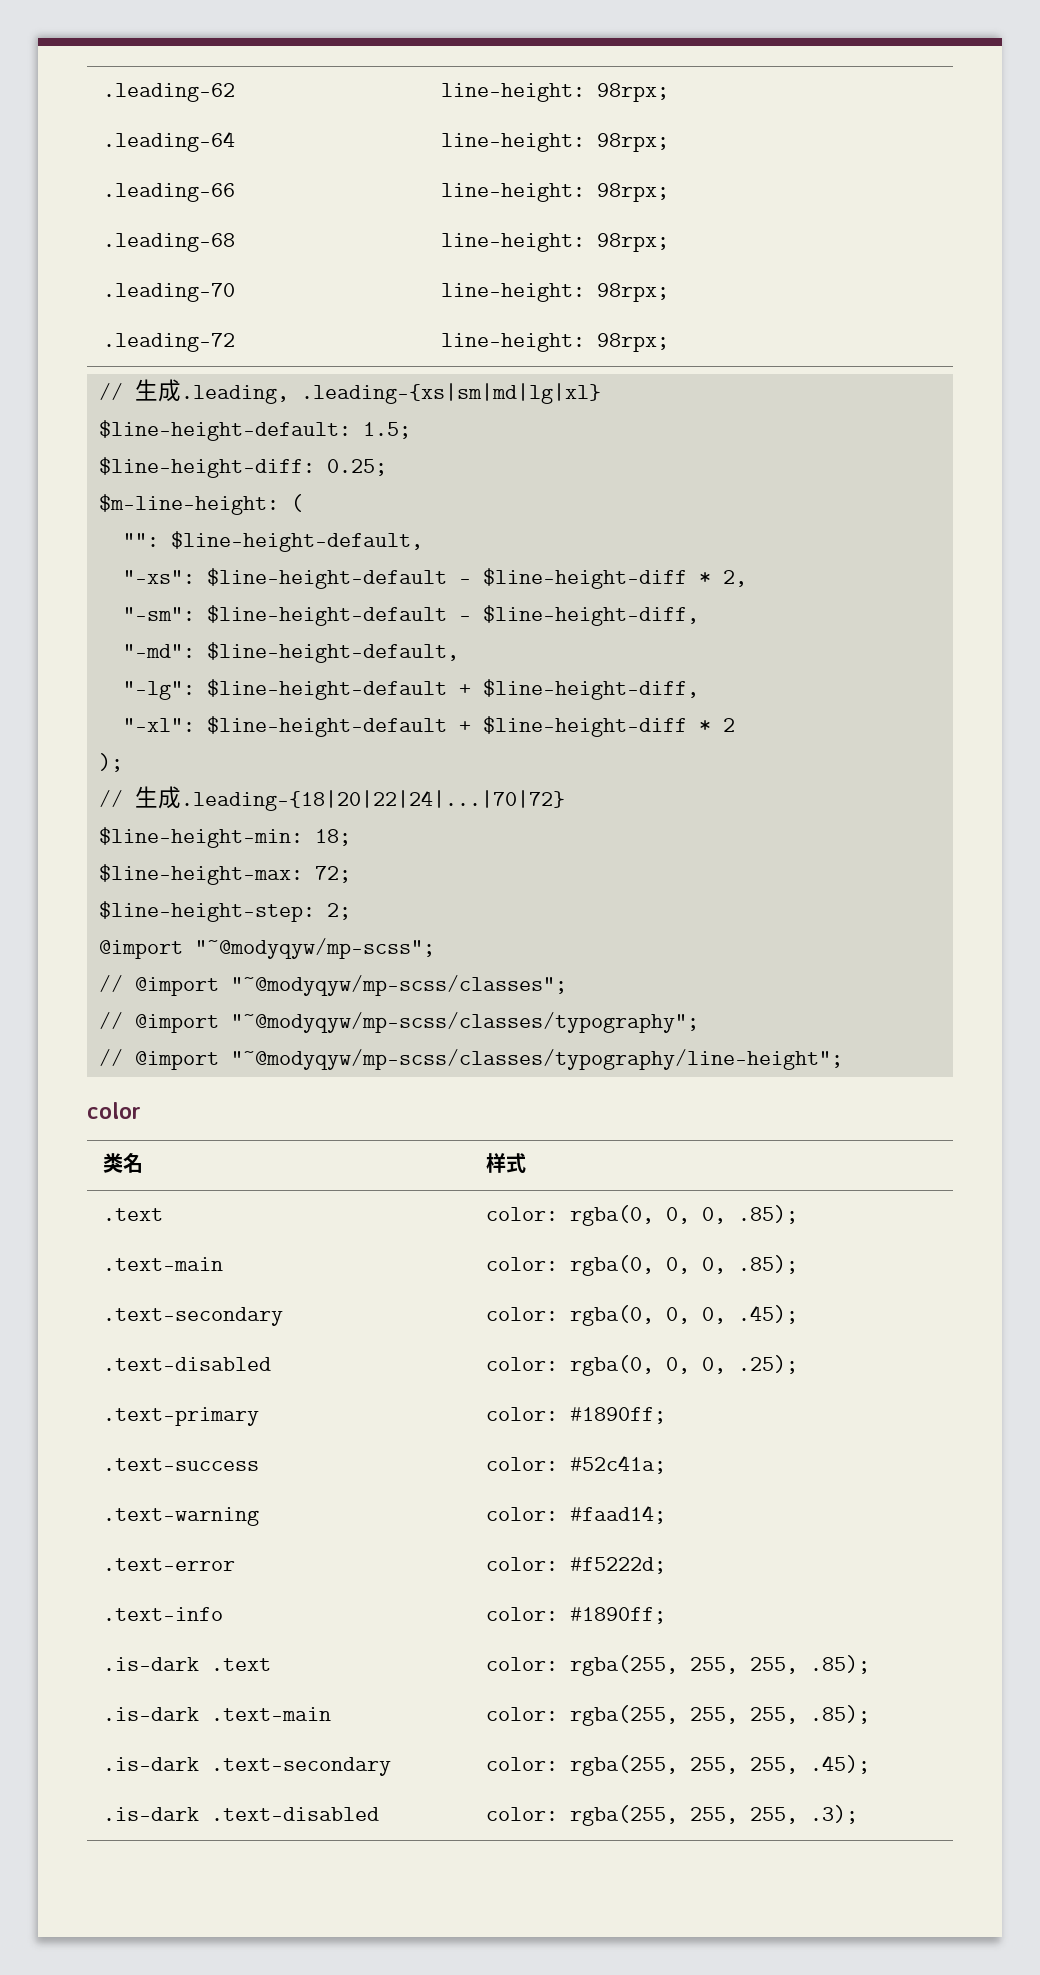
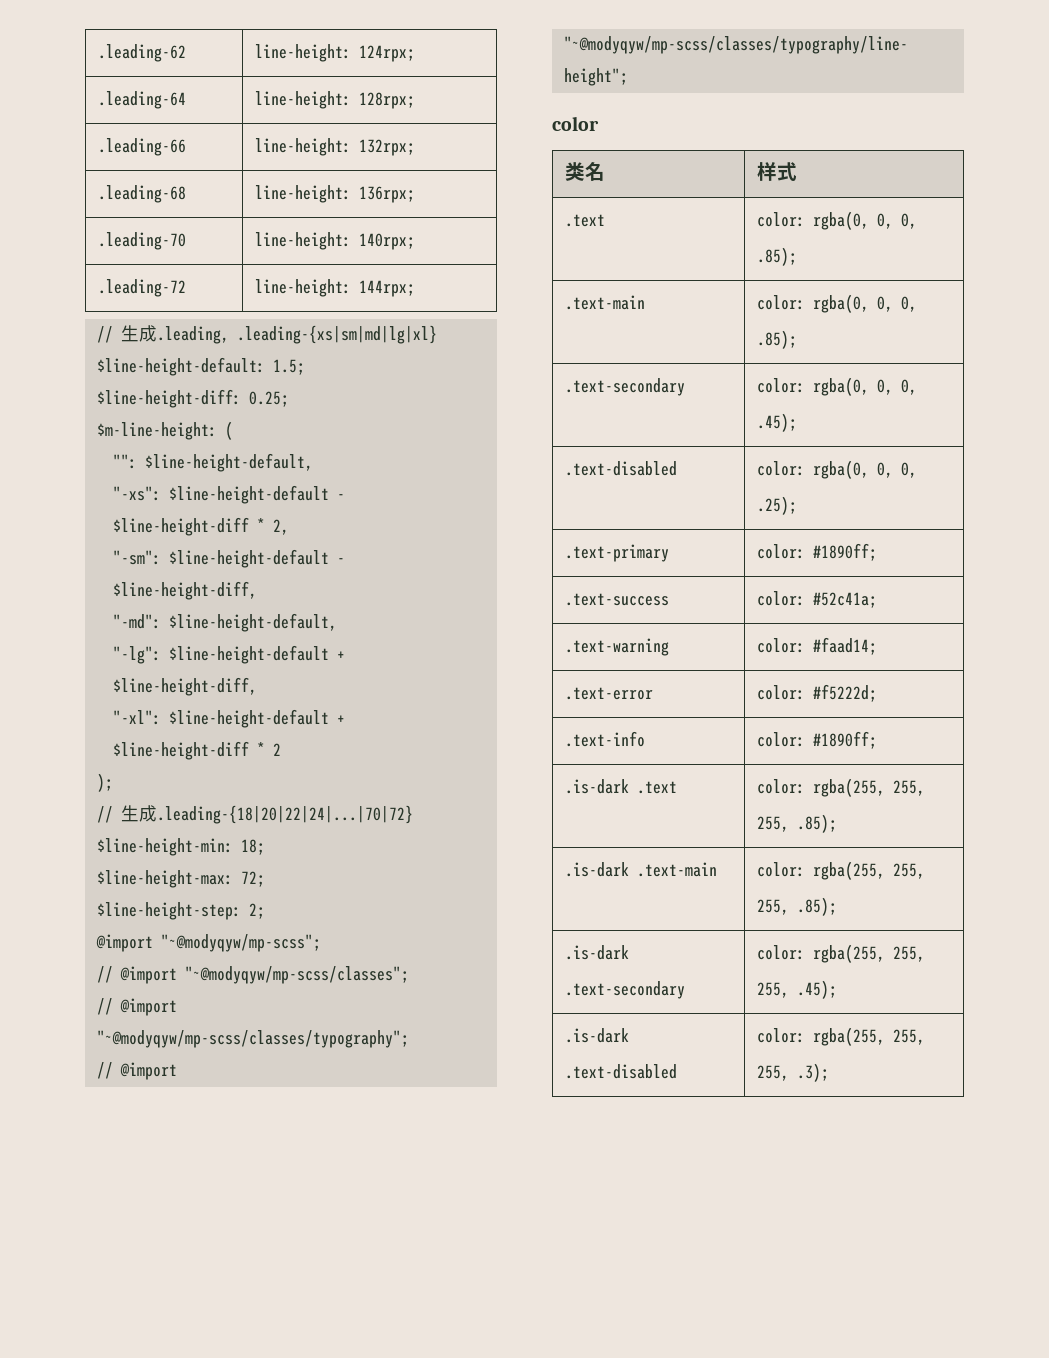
- .leading-62 | line-height: 98rpx;
+ .leading-62 | line-height: 124rpx;
- .leading-64 | line-height: 98rpx;
+ .leading-64 | line-height: 128rpx;
- .leading-66 | line-height: 98rpx;
+ .leading-66 | line-height: 132rpx;
- .leading-68 | line-height: 98rpx;
+ .leading-68 | line-height: 136rpx;
- .leading-70 | line-height: 98rpx;
+ .leading-70 | line-height: 140rpx;
- .leading-72 | line-height: 98rpx;
+ .leading-72 | line-height: 144rpx;

